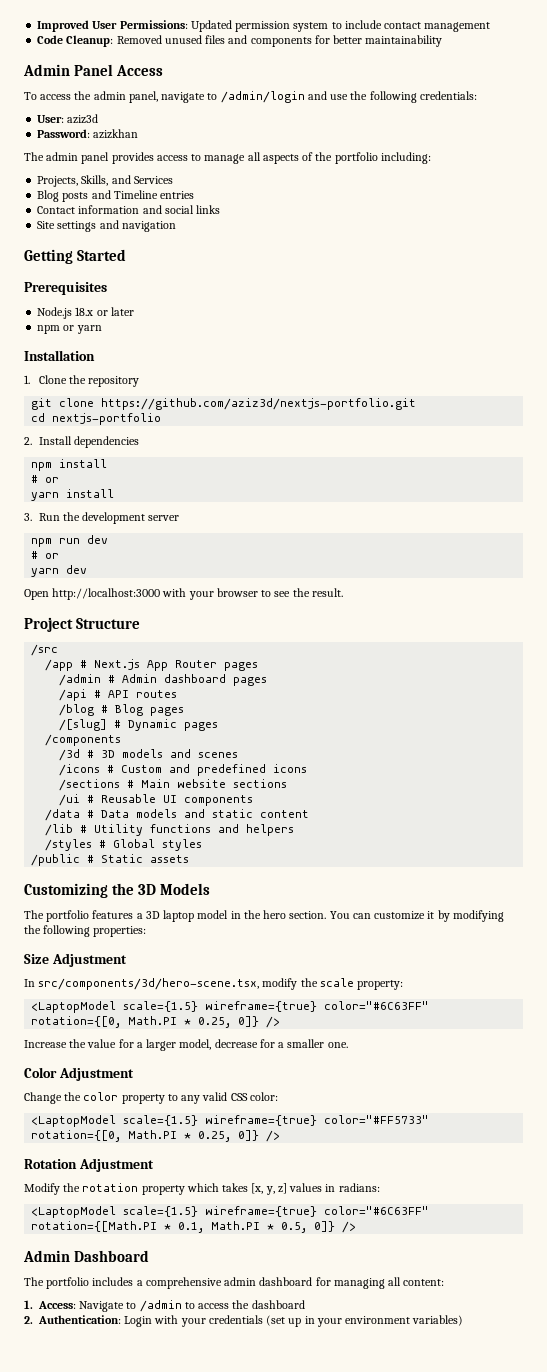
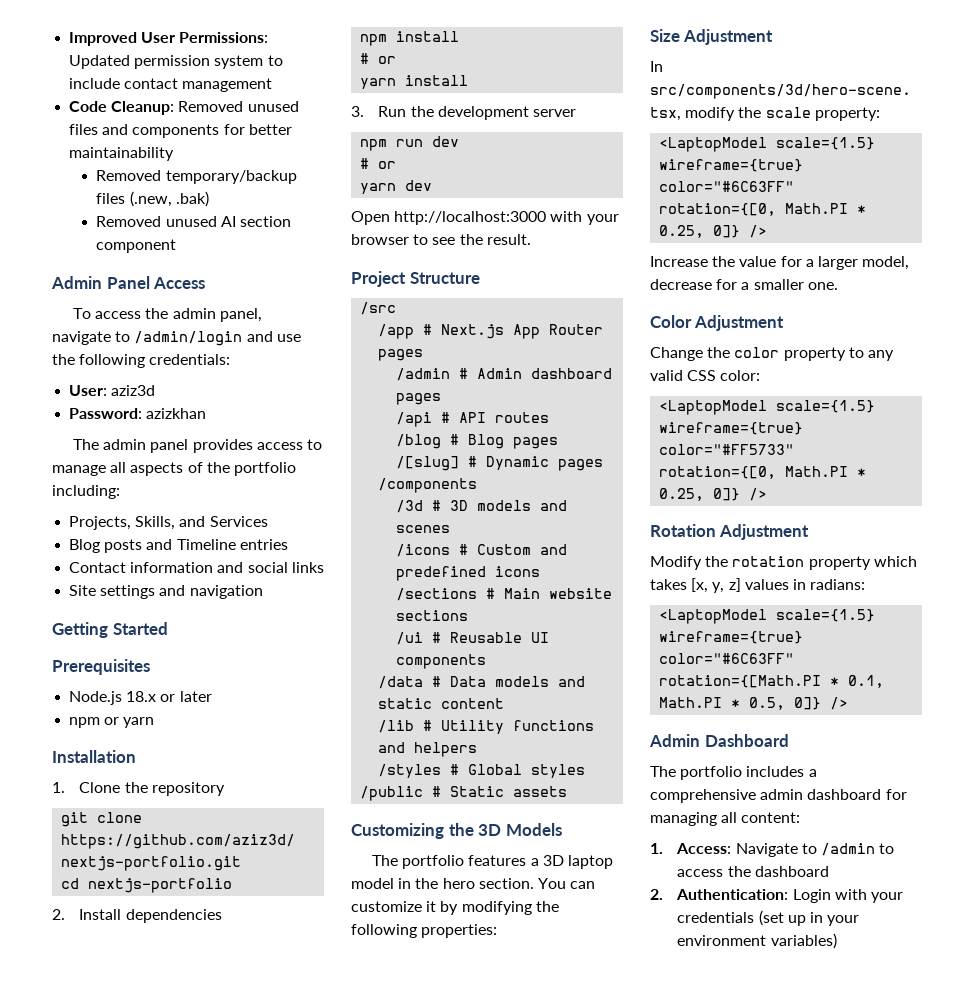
+ Removed temporary/backup files (.new, .bak)
+ Removed unused AI section component

